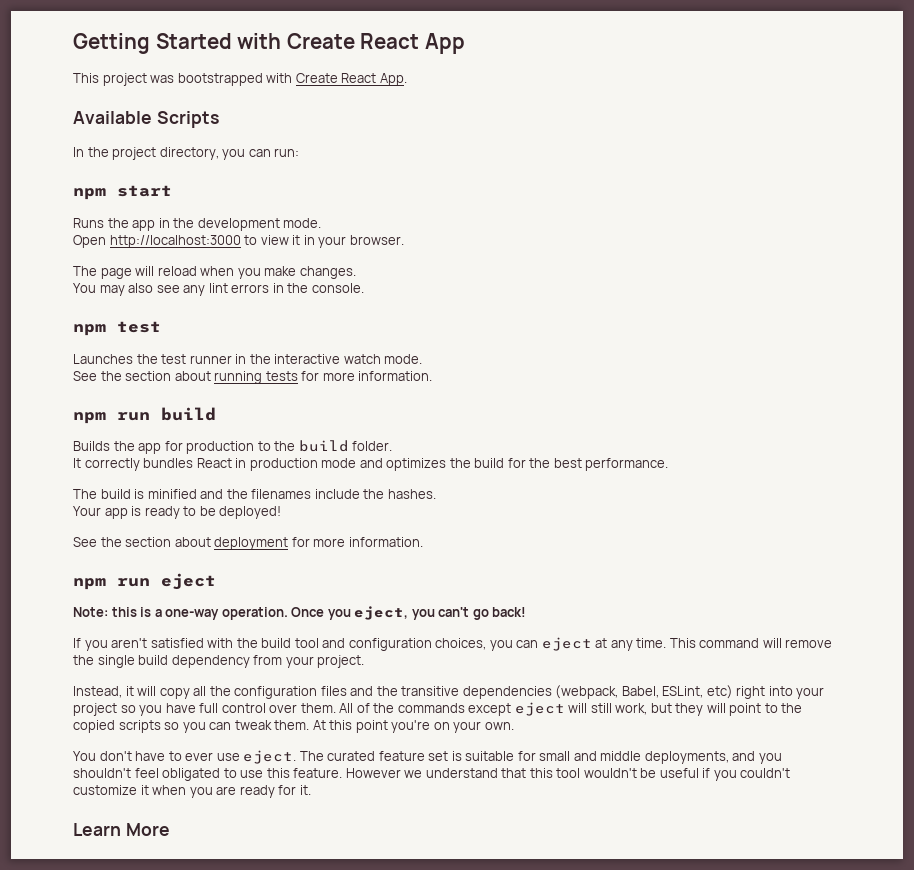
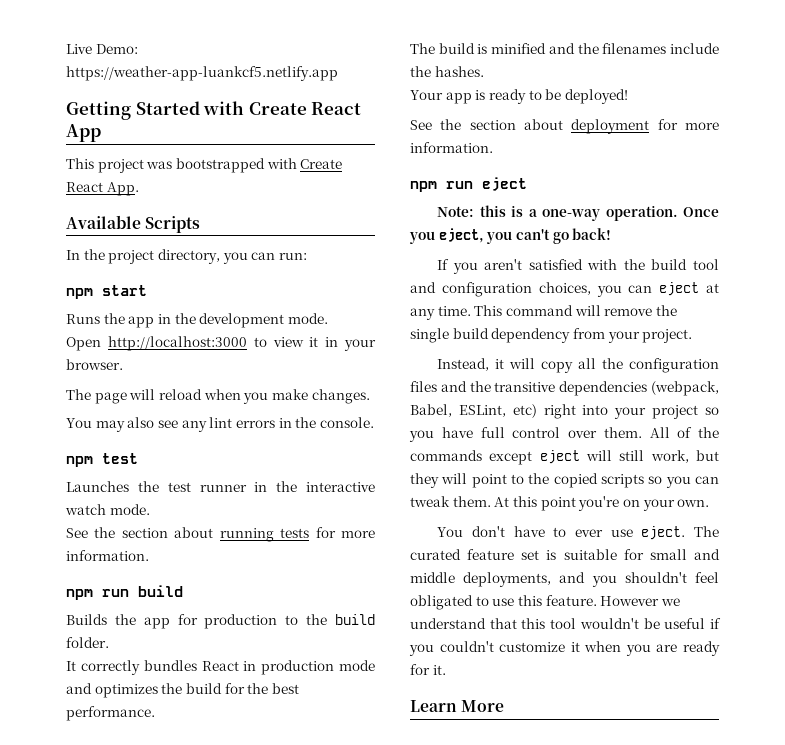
+ Live Demo: https://weather-app-luankcf5.netlify.app

